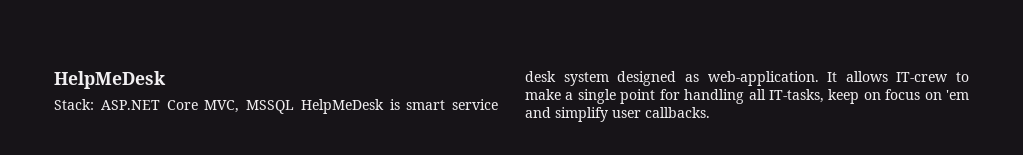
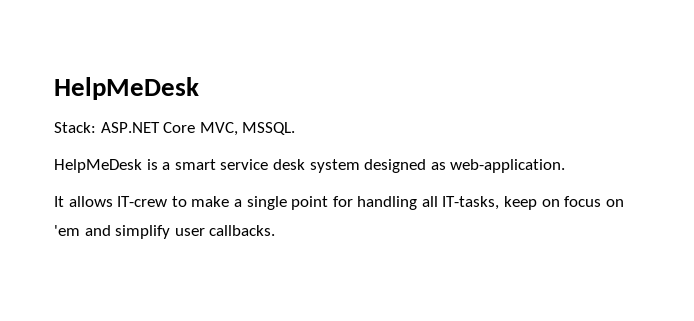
- Stack: ASP.NET Core MVC, MSSQL HelpMeDesk is smart service desk system designed as web-application. It allows IT-crew to make a single point for handling all IT-tasks, keep on focus on 'em and simplify user callbacks.
+ Stack: ASP.NET Core MVC, MSSQL.
+ HelpMeDesk is a smart service desk system designed as web-application.
+ It allows IT-crew to make a single point for handling all IT-tasks, keep on focus on 'em and simplify user callbacks.

